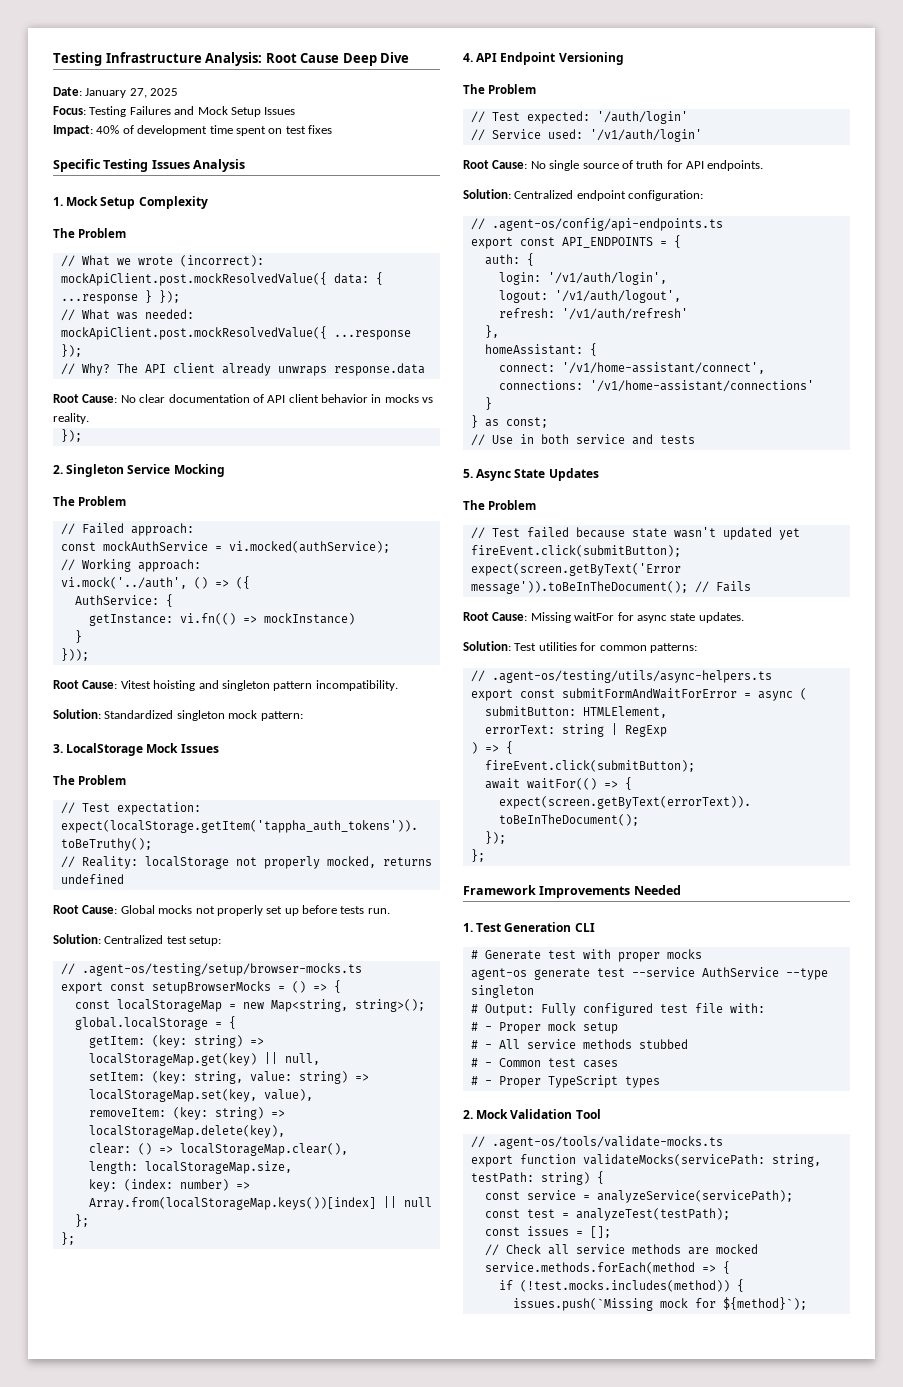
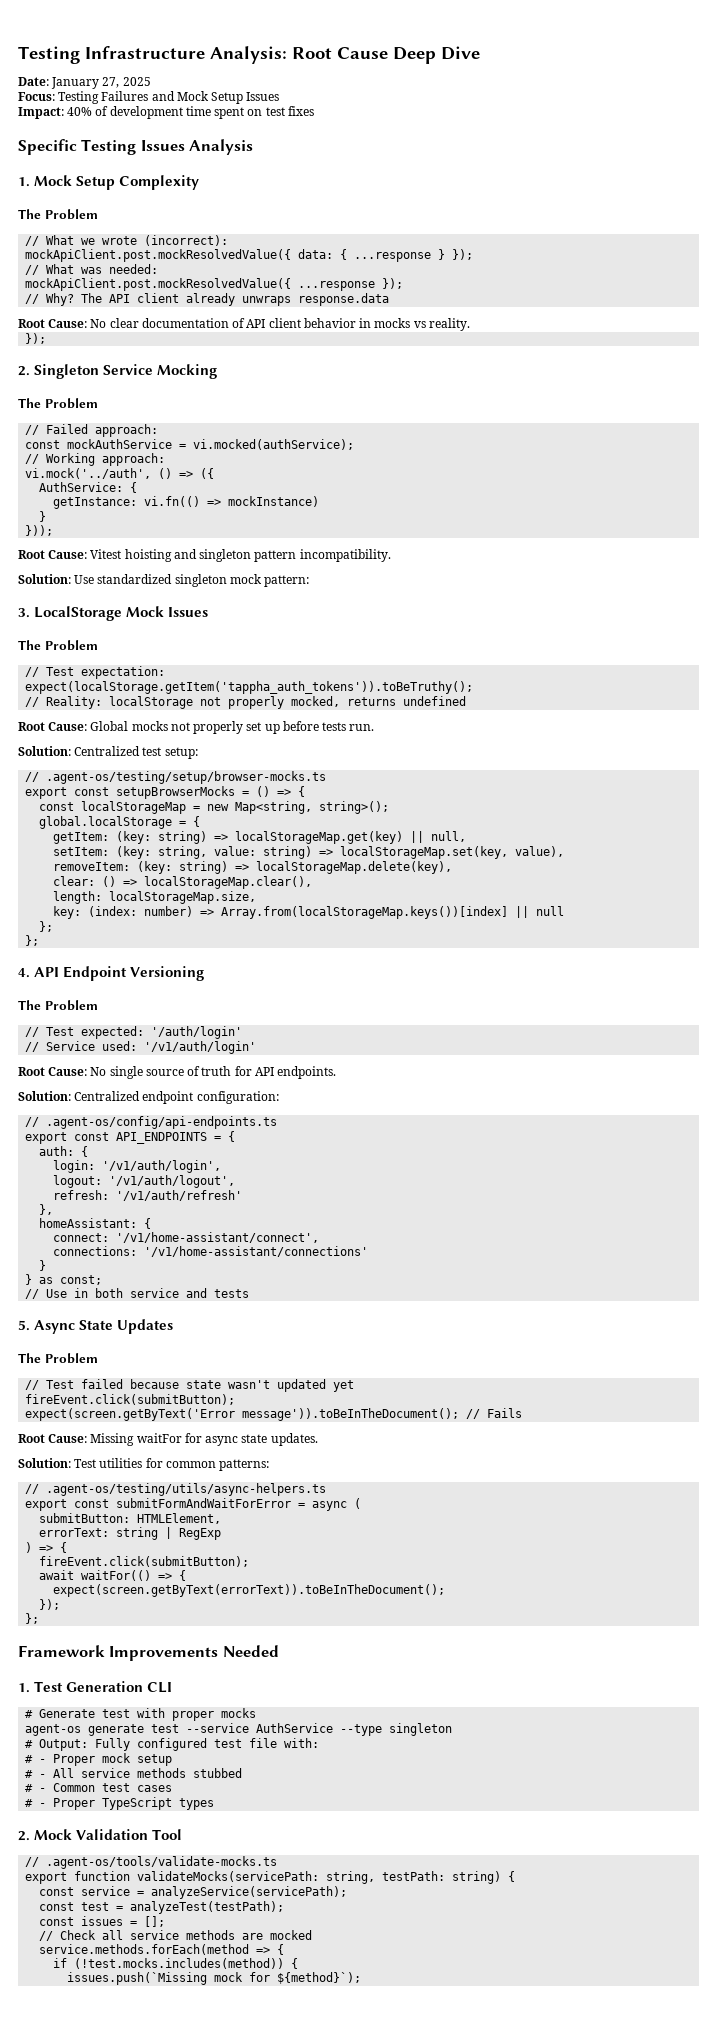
- Solution: Standardized singleton mock pattern:
+ Solution: Use standardized singleton mock pattern:

